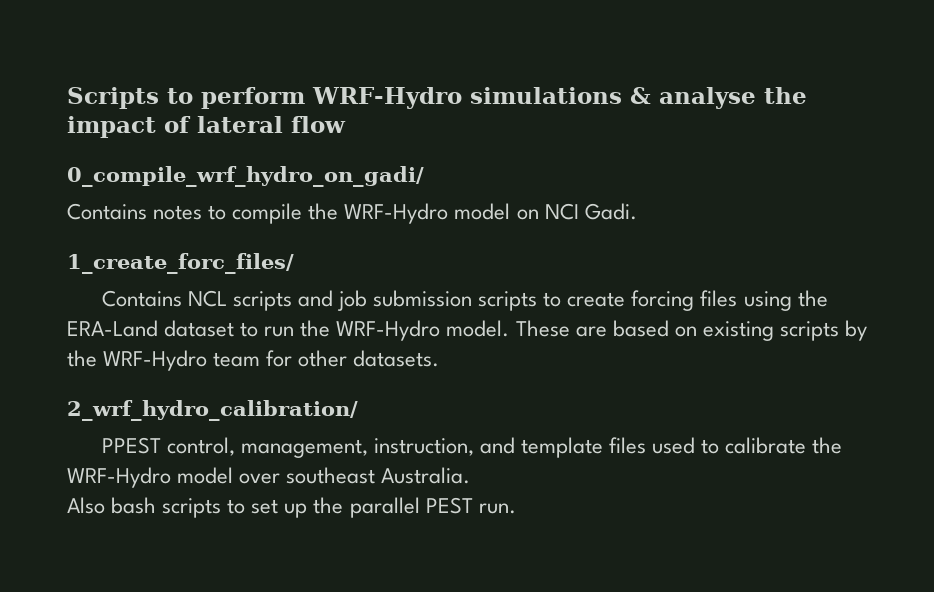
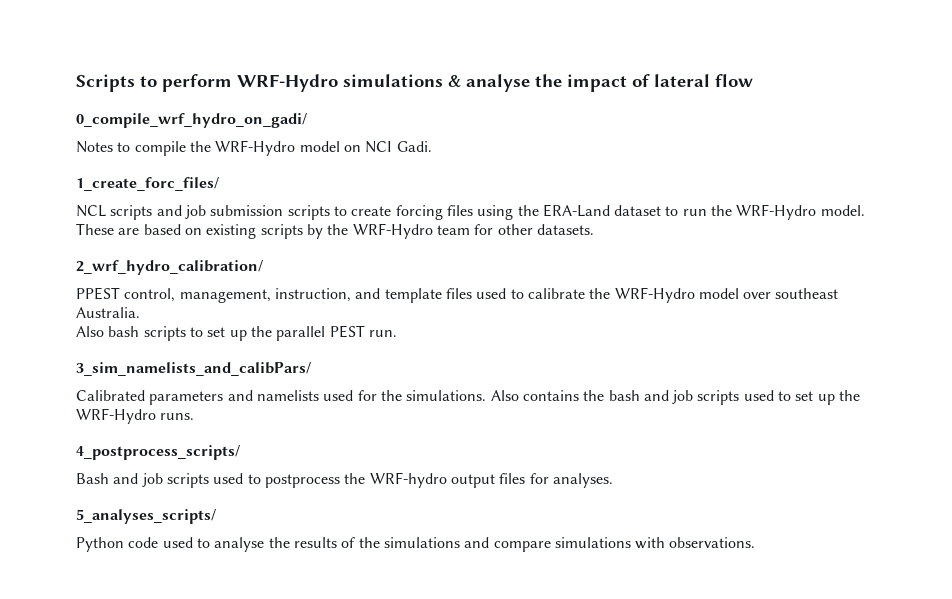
- Contains notes to compile the WRF-Hydro model on NCI Gadi.
+ Notes to compile the WRF-Hydro model on NCI Gadi.
- Contains NCL scripts and job submission scripts to create forcing files using the ERA-Land dataset to run the WRF-Hydro model.
+ NCL scripts and job submission scripts to create forcing files using the ERA-Land dataset to run the WRF-Hydro model.
+ 3_sim_namelists_and_calibPars/
+ Calibrated parameters and namelists used for the simulations. Also contains the bash and job scripts used to set up the WRF-Hydro runs.
+ 4_postprocess_scripts/
+ Bash and job scripts used to postprocess the WRF-hydro output files for analyses.
+ 5_analyses_scripts/
+ Python code used to analyse the results of the simulations and compare simulations with observations.

